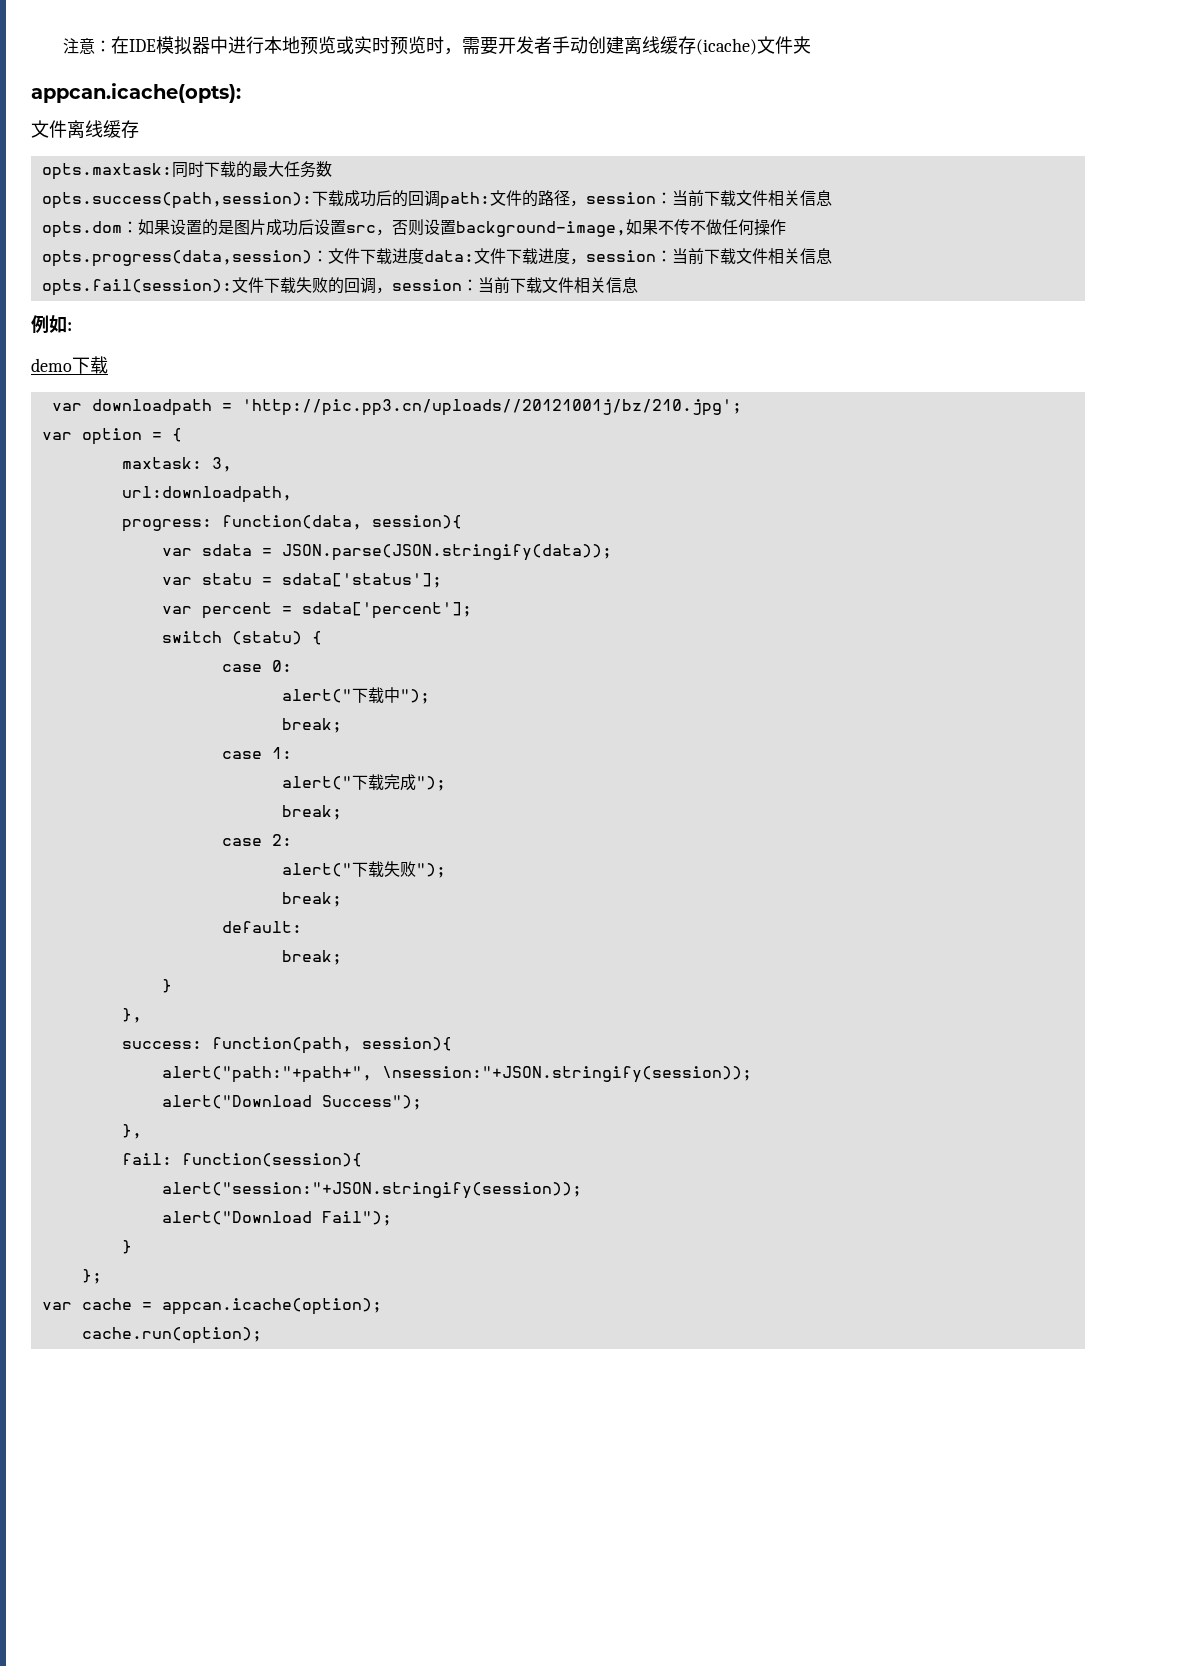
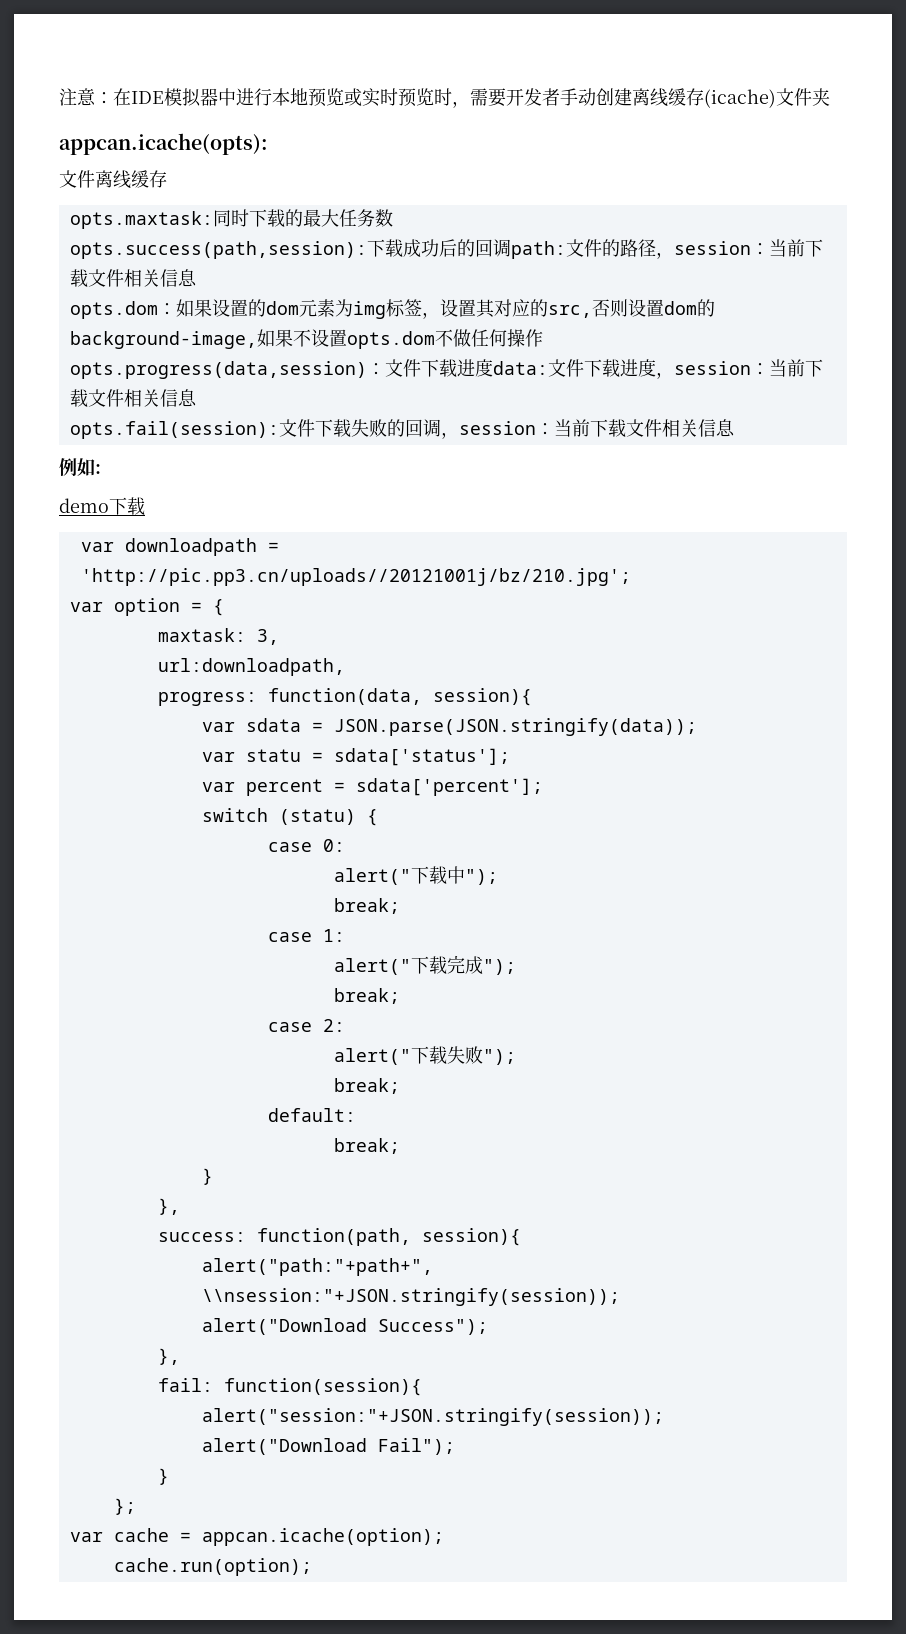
- opts.dom：如果设置的是图片成功后设置src，否则设置background-image,如果不传不做任何操作
+ opts.dom：如果设置的dom元素为img标签，设置其对应的src,否则设置dom的background-image,如果不设置opts.dom不做任何操作
- alert("path:"+path+", \nsession:"+JSON.stringify(session));
+ alert("path:"+path+", \\nsession:"+JSON.stringify(session));

